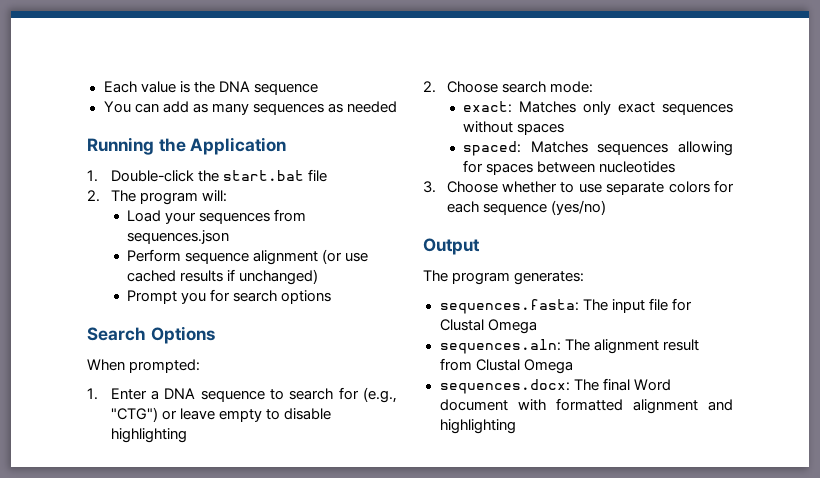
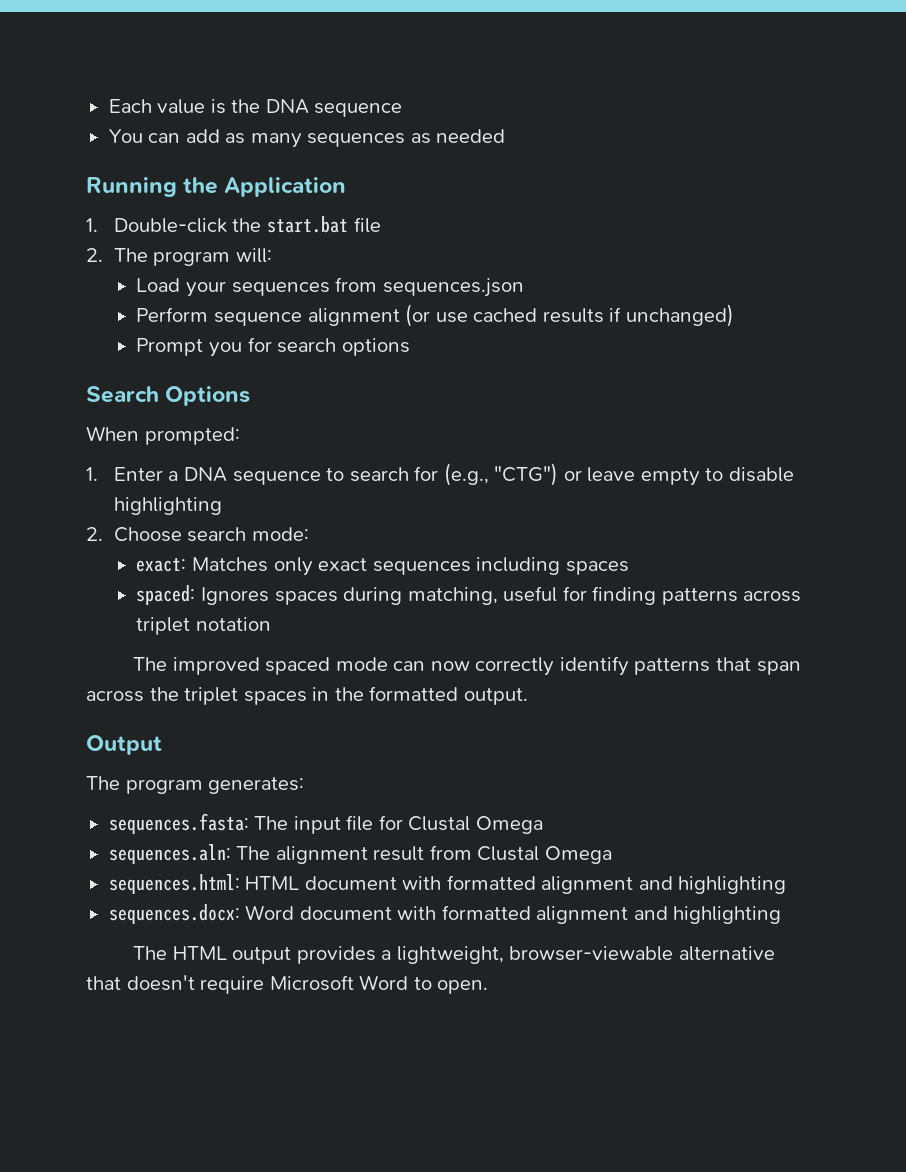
- exact: Matches only exact sequences without spaces
+ exact: Matches only exact sequences including spaces
- spaced: Matches sequences allowing for spaces between nucleotides
- 3. Choose whether to use separate colors for each sequence (yes/no)
+ spaced: Ignores spaces during matching, useful for finding patterns across triplet notation
+ The improved spaced mode can now correctly identify patterns that span across the triplet spaces in the formatted output.
+ sequences.html: HTML document with formatted alignment and highlighting
- sequences.docx: The final Word document with formatted alignment and highlighting
+ sequences.docx: Word document with formatted alignment and highlighting
+ The HTML output provides a lightweight, browser-viewable alternative that doesn't require Microsoft Word to open.

